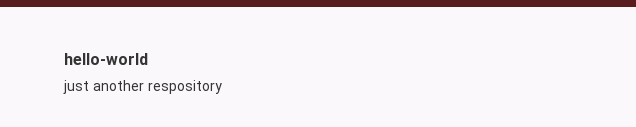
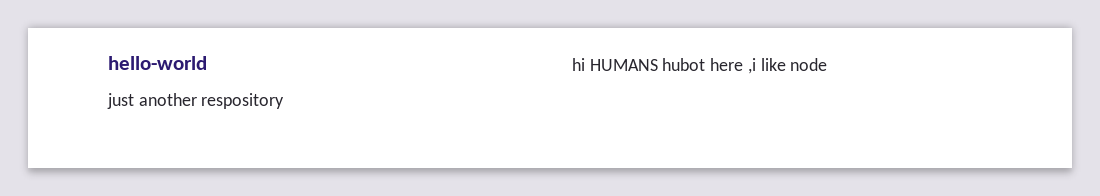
+ hi HUMANS hubot here ,i like node

